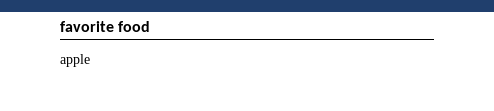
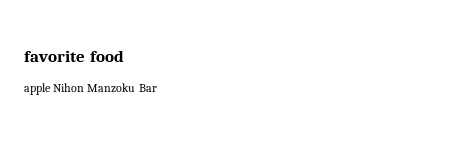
- apple
+ apple Nihon Manzoku Bar

